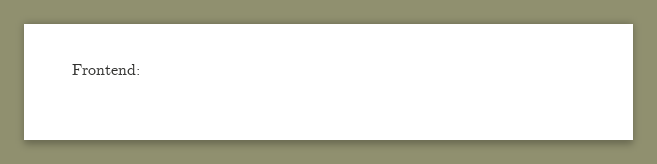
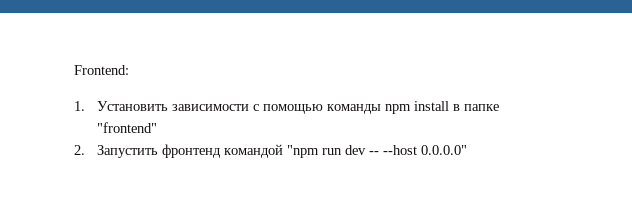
+ 1. Установить зависимости с помощью команды npm install в папке "frontend"
+ 2. Запустить фронтенд командой "npm run dev -- --host 0.0.0.0"

